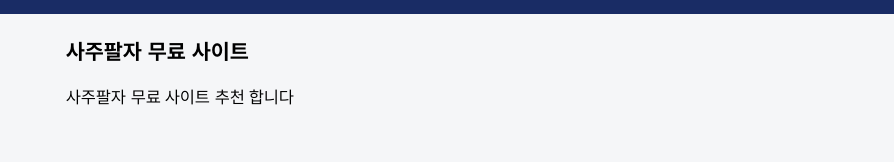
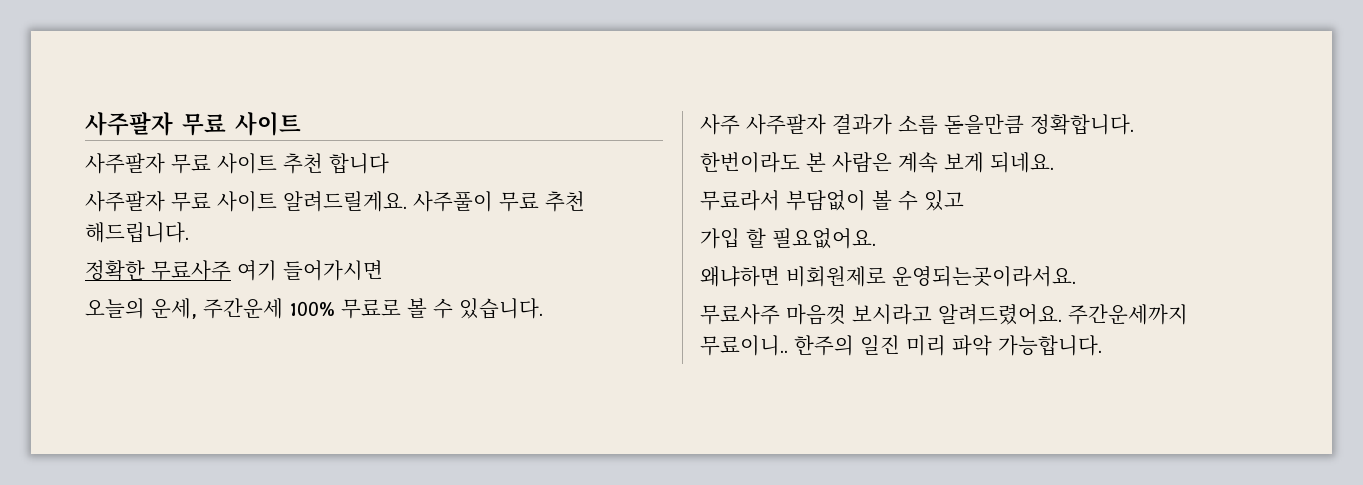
+ 사주팔자 무료 사이트 알려드릴게요. 사주풀이 무료 추천 해드립니다.
+ 정확한 무료사주 여기 들어가시면
+ 오늘의 운세, 주간운세 100% 무료로 볼 수 있습니다.
+ 사주 사주팔자 결과가 소름 돋을만큼 정확합니다.
+ 한번이라도 본 사람은 계속 보게 되네요.
+ 무료라서 부담없이 볼 수 있고
+ 가입 할 필요없어요.
+ 왜냐하면 비회원제로 운영되는곳이라서요.
+ 무료사주 마음껏 보시라고 알려드렸어요. 주간운세까지 무료이니.. 한주의 일진 미리 파악 가능합니다.

